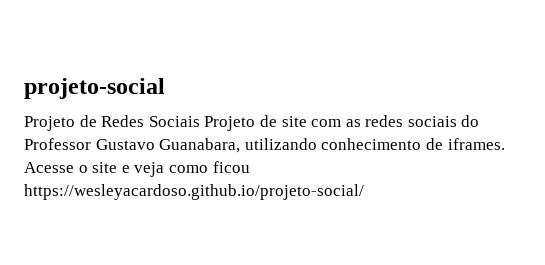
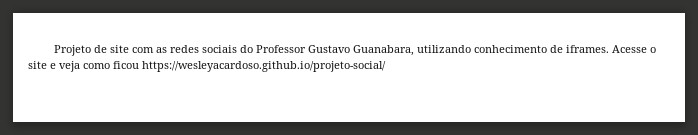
- projeto-social
- Projeto de Redes Sociais Projeto de site com as redes sociais do Professor Gustavo Guanabara, utilizando conhecimento de iframes.
+ Projeto de site com as redes sociais do Professor Gustavo Guanabara, utilizando conhecimento de iframes.

